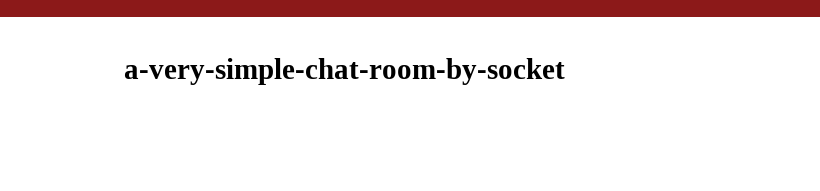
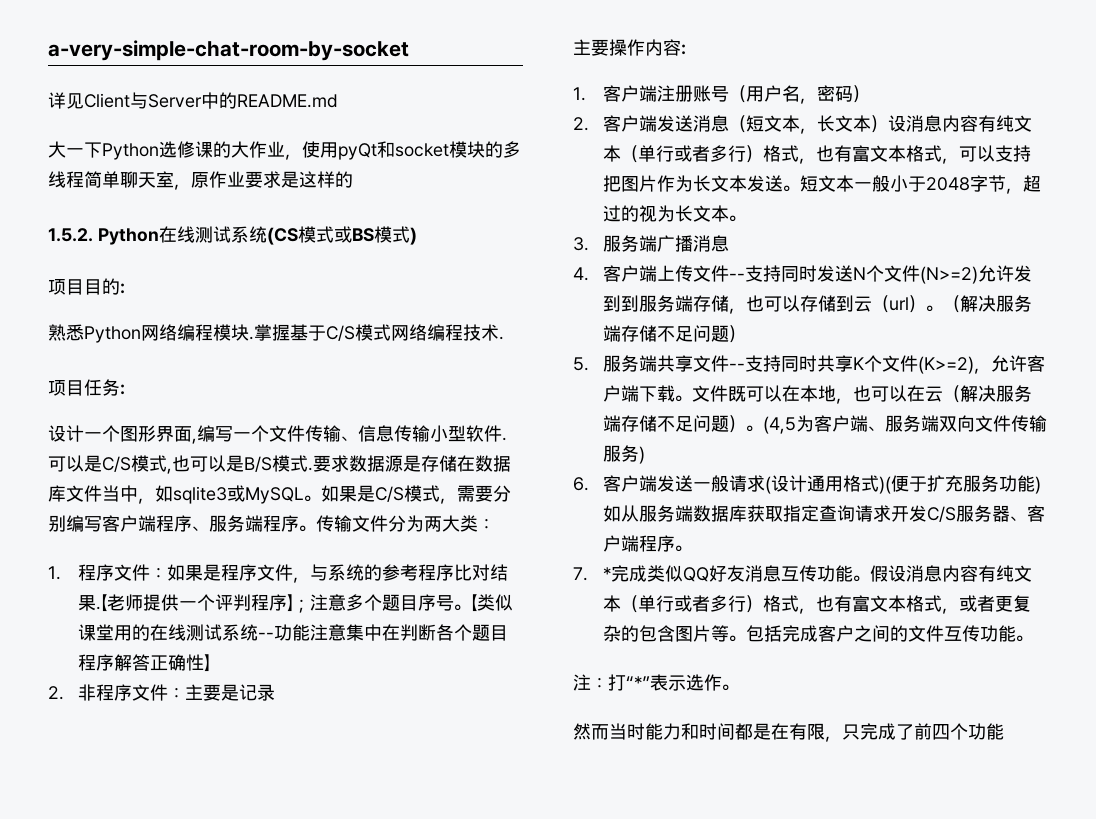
+ 详见Client与Server中的README.md
+ 大一下Python选修课的大作业，使用pyQt和socket模块的多线程简单聊天室，原作业要求是这样的
+ 1.5.2. Python在线测试系统(CS模式或BS模式)
+ 项目目的:
+ 熟悉Python网络编程模块.掌握基于C/S模式网络编程技术.
+ 项目任务:
+ 设计一个图形界面,编写一个文件传输、信息传输小型软件.可以是C/S模式,也可以是B/S模式.要求数据源是存储在数据库文件当中，如sqlite3或MySQL。如果是C/S模式，需要分别编写客户端程序、服务端程序。传输文件分为两大类：
+ 1.程序文件：如果是程序文件，与系统的参考程序比对结果.【老师提供一个评判程序】；注意多个题目序号。【类似课堂用的在线测试系统--功能注意集中在判断各个题目程序解答正确性】
+ 2.非程序文件：主要是记录
+ 主要操作内容:
+ 1.客户端注册账号（用户名，密码）
+ 2.客户端发送消息（短文本，长文本）设消息内容有纯文本（单行或者多行）格式，也有富文本格式，可以支持把图片作为长文本发送。短文本一般小于2048字节，超过的视为长文本。
+ 3.服务端广播消息
+ 4.客户端上传文件--支持同时发送N个文件(N>=2)允许发到到服务端存储，也可以存储到云（url）。（解决服务端存储不足问题）
+ 5.服务端共享文件--支持同时共享K个文件(K>=2)，允许客户端下载。文件既可以在本地，也可以在云（解决服务端存储不足问题）。(4,5为客户端、服务端双向文件传输服务)
+ 6.客户端发送一般请求(设计通用格式)(便于扩充服务功能)如从服务端数据库获取指定查询请求开发C/S服务器、客户端程序。
+ 7. *完成类似QQ好友消息互传功能。假设消息内容有纯文本（单行或者多行）格式，也有富文本格式，或者更复杂的包含图片等。包括完成客户之间的文件互传功能。
+ 注：打“*”表示选作。
+ 然而当时能力和时间都是在有限，只完成了前四个功能

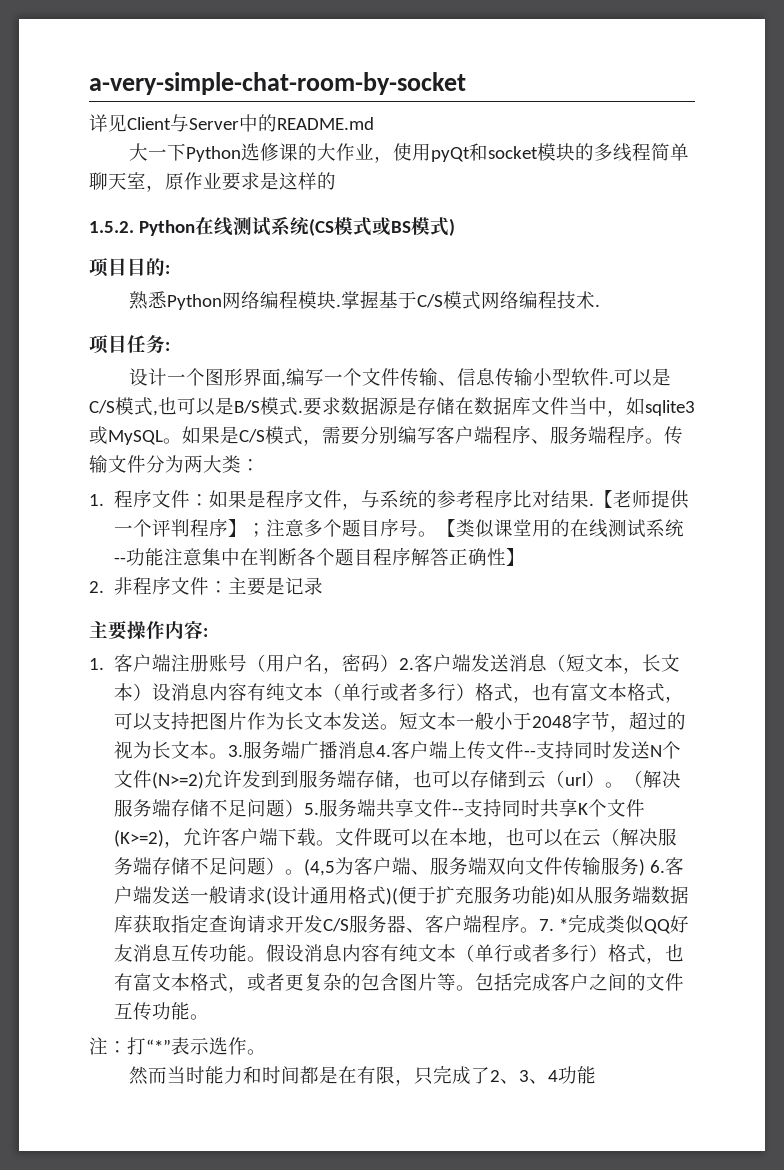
- 1.客户端注册账号（用户名，密码）
- 2.客户端发送消息（短文本，长文本）设消息内容有纯文本（单行或者多行）格式，也有富文本格式，可以支持把图片作为长文本发送。
+ 1.客户端注册账号（用户名，密码）2.客户端发送消息（短文本，长文本）设消息内容有纯文本（单行或者多行）格式，也有富文本格式，可以支持把图片作为长文本发送。
- 短文本一般小于2048字节，超过的视为长文本。
- 3.服务端广播消息
- 4.客户端上传文件--支持同时发送N个文件(N>=2)允许发到到服务端存储，也可以存储到云（url）。（解决服务端存储不足问题）
- 5.服务端共享文件--支持同时共享K个文件(K>=2)，允许客户端下载。
+ 短文本一般小于2048字节，超过的视为长文本。3.服务端广播消息4.客户端上传文件--支持同时发送N个文件(N>=2)允许发到到服务端存储，也可以存储到云（url）。（解决服务端存储不足问题）5.服务端共享文件--支持同时共享K个文件(K>=2)，允许客户端下载。
- (4,5为客户端、服务端双向文件传输服务)
- 6.客户端发送一般请求(设计通用格式)(便于扩充服务功能)如从服务端数据库获取指定查询请求开发C/S服务器、客户端程序。
- 7. *完成类似QQ好友消息互传功能。
+ (4,5为客户端、服务端双向文件传输服务) 6.客户端发送一般请求(设计通用格式)(便于扩充服务功能)如从服务端数据库获取指定查询请求开发C/S服务器、客户端程序。7. *完成类似QQ好友消息互传功能。
- 然而当时能力和时间都是在有限，只完成了前四个功能
+ 然而当时能力和时间都是在有限，只完成了2、3、4功能

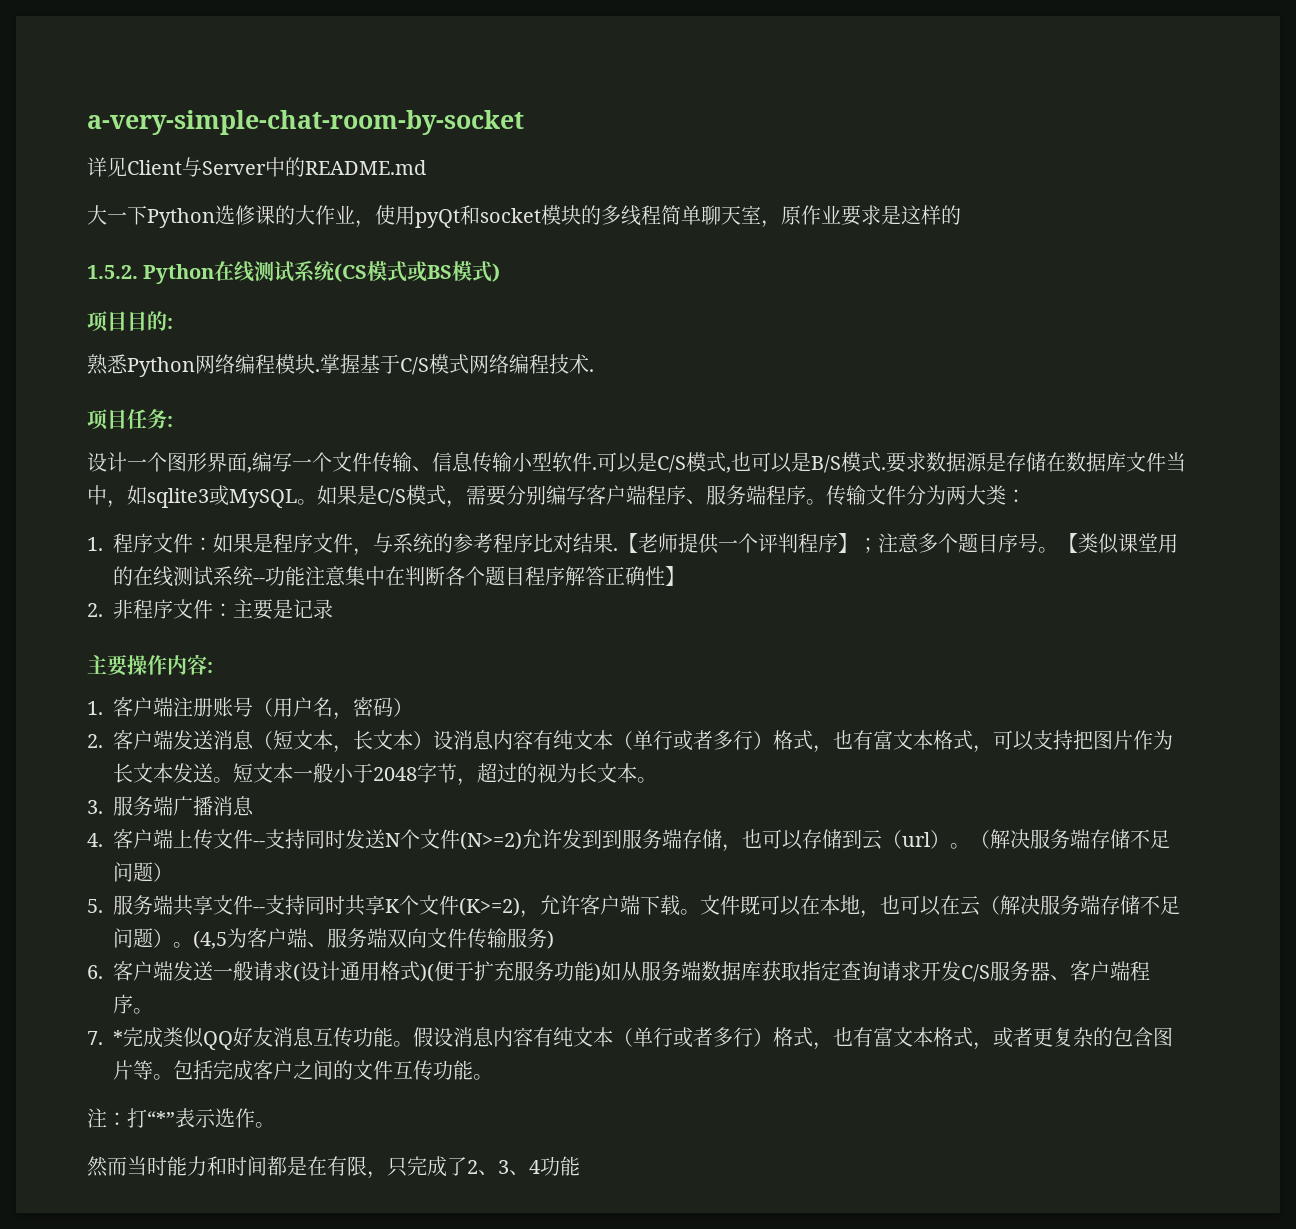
- 1.客户端注册账号（用户名，密码）2.客户端发送消息（短文本，长文本）设消息内容有纯文本（单行或者多行）格式，也有富文本格式，可以支持把图片作为长文本发送。
+ 1.客户端注册账号（用户名，密码）
+ 2.客户端发送消息（短文本，长文本）设消息内容有纯文本（单行或者多行）格式，也有富文本格式，可以支持把图片作为长文本发送。
- 短文本一般小于2048字节，超过的视为长文本。3.服务端广播消息4.客户端上传文件--支持同时发送N个文件(N>=2)允许发到到服务端存储，也可以存储到云（url）。（解决服务端存储不足问题）5.服务端共享文件--支持同时共享K个文件(K>=2)，允许客户端下载。
+ 短文本一般小于2048字节，超过的视为长文本。
+ 3.服务端广播消息
+ 4.客户端上传文件--支持同时发送N个文件(N>=2)允许发到到服务端存储，也可以存储到云（url）。（解决服务端存储不足问题）
+ 5.服务端共享文件--支持同时共享K个文件(K>=2)，允许客户端下载。
- (4,5为客户端、服务端双向文件传输服务) 6.客户端发送一般请求(设计通用格式)(便于扩充服务功能)如从服务端数据库获取指定查询请求开发C/S服务器、客户端程序。7. *完成类似QQ好友消息互传功能。
+ (4,5为客户端、服务端双向文件传输服务)
+ 6.客户端发送一般请求(设计通用格式)(便于扩充服务功能)如从服务端数据库获取指定查询请求开发C/S服务器、客户端程序。
+ 7. *完成类似QQ好友消息互传功能。

